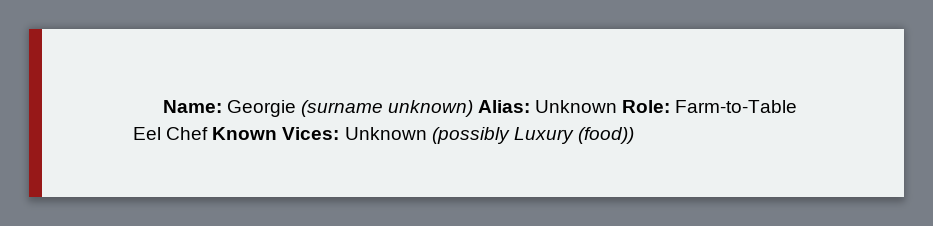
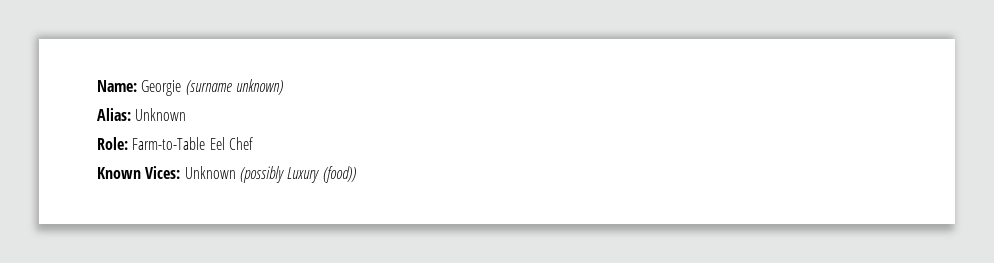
- Name: Georgie (surname unknown) Alias: Unknown Role: Farm-to-Table Eel Chef Known Vices: Unknown (possibly Luxury (food))
+ Name: Georgie (surname unknown)
+ Alias: Unknown
+ Role: Farm-to-Table Eel Chef
+ Known Vices: Unknown (possibly Luxury (food))

